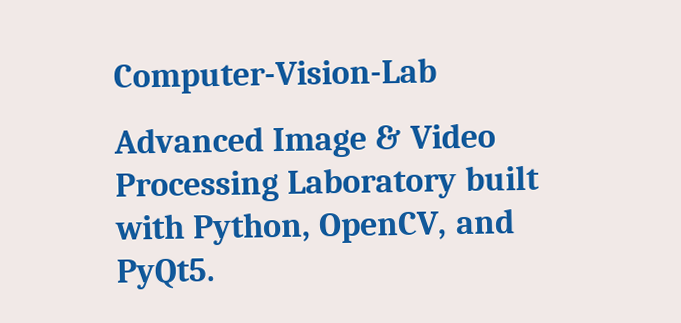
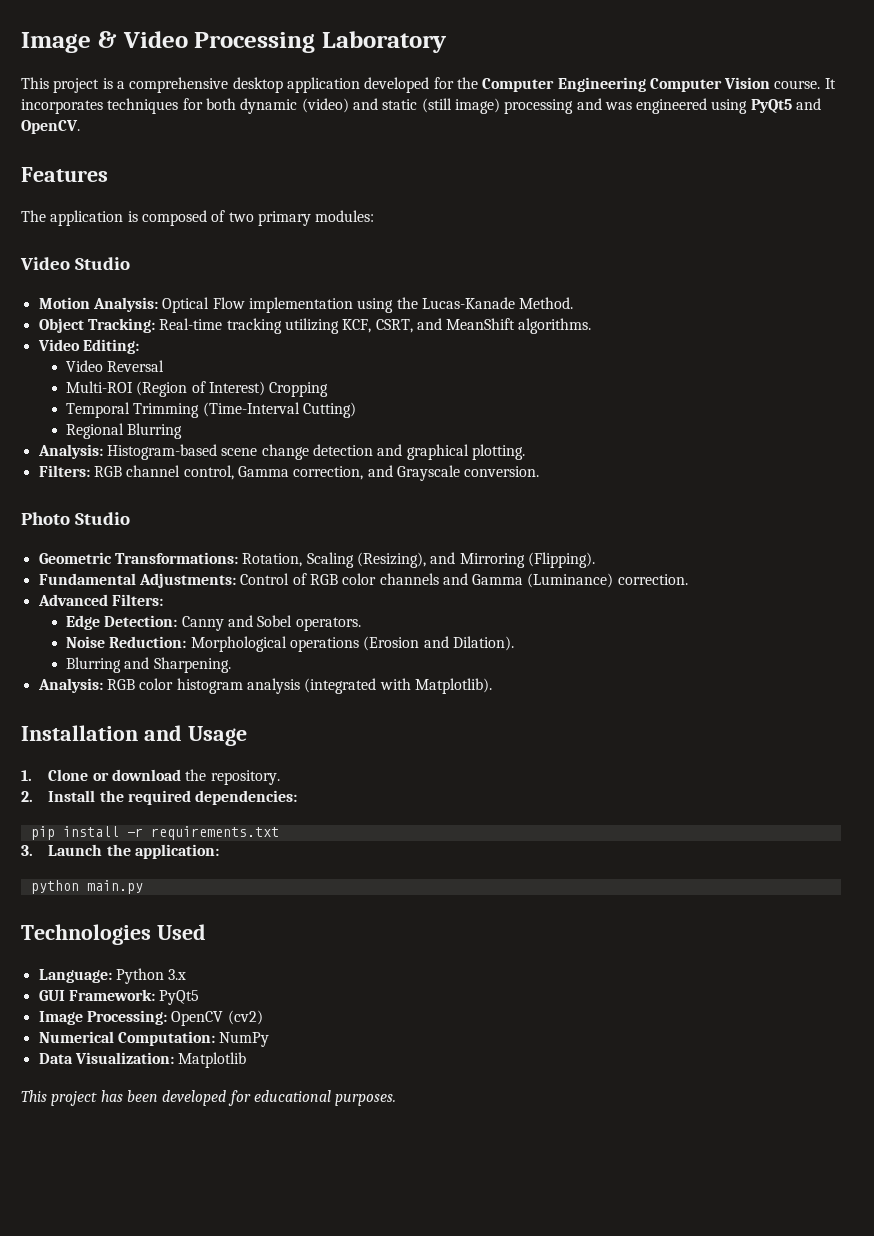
- Computer-Vision-Lab
- Advanced Image & Video Processing Laboratory built with Python, OpenCV, and PyQt5.
+ Image & Video Processing Laboratory
+ This project is a comprehensive desktop application developed for the Computer Engineering Computer Vision course. It incorporates techniques for both dynamic (video) and static (still image) processing and was engineered using PyQt5 and OpenCV.
+ Features
+ The application is composed of two primary modules:
+ Video Studio
+ Motion Analysis: Optical Flow implementation using the Lucas-Kanade Method.
+ Object Tracking: Real-time tracking utilizing KCF, CSRT, and MeanShift algorithms.
+ Video Editing:
+ Video Reversal
+ Multi-ROI (Region of Interest) Cropping
+ Temporal Trimming (Time-Interval Cutting)
+ Regional Blurring
+ Analysis: Histogram-based scene change detection and graphical plotting.
+ Filters: RGB channel control, Gamma correction, and Grayscale conversion.
+ Photo Studio
+ Geometric Transformations: Rotation, Scaling (Resizing), and Mirroring (Flipping).
+ Fundamental Adjustments: Control of RGB color channels and Gamma (Luminance) correction.
+ Advanced Filters:
+ Edge Detection: Canny and Sobel operators.
+ Noise Reduction: Morphological operations (Erosion and Dilation).
+ Blurring and Sharpening.
+ Analysis: RGB color histogram analysis (integrated with Matplotlib).
+ Installation and Usage
+ 1. Clone or download the repository.
+ 2. Install the required dependencies:
+ pip install -r requirements.txt
+ 3. Launch the application:
+ python main.py
+ Technologies Used
+ Language: Python 3.x
+ GUI Framework: PyQt5
+ Image Processing: OpenCV (cv2)
+ Numerical Computation: NumPy
+ Data Visualization: Matplotlib
+ This project has been developed for educational purposes.

